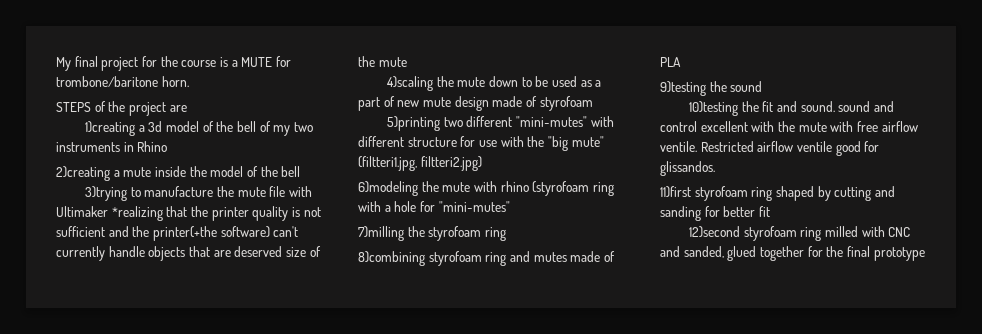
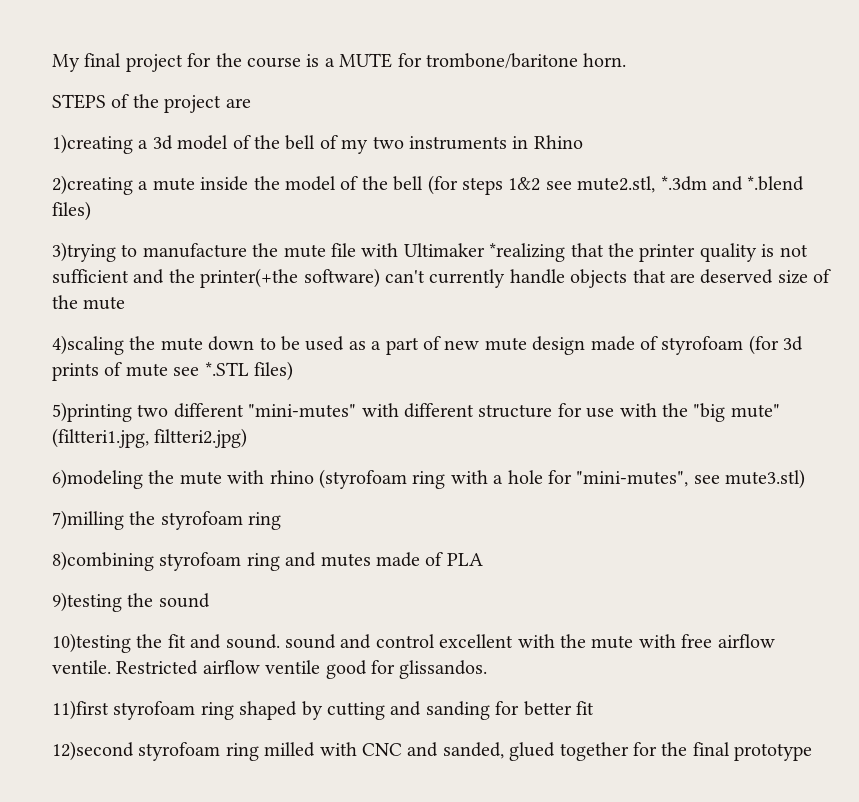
- 2)creating a mute inside the model of the bell
+ 2)creating a mute inside the model of the bell (for steps 1&2 see mute2.stl, *.3dm and *.blend files)
- 4)scaling the mute down to be used as a part of new mute design made of styrofoam
+ 4)scaling the mute down to be used as a part of new mute design made of styrofoam (for 3d prints of mute see *.STL files)
- 6)modeling the mute with rhino (styrofoam ring with a hole for "mini-mutes"
+ 6)modeling the mute with rhino (styrofoam ring with a hole for "mini-mutes", see mute3.stl)

